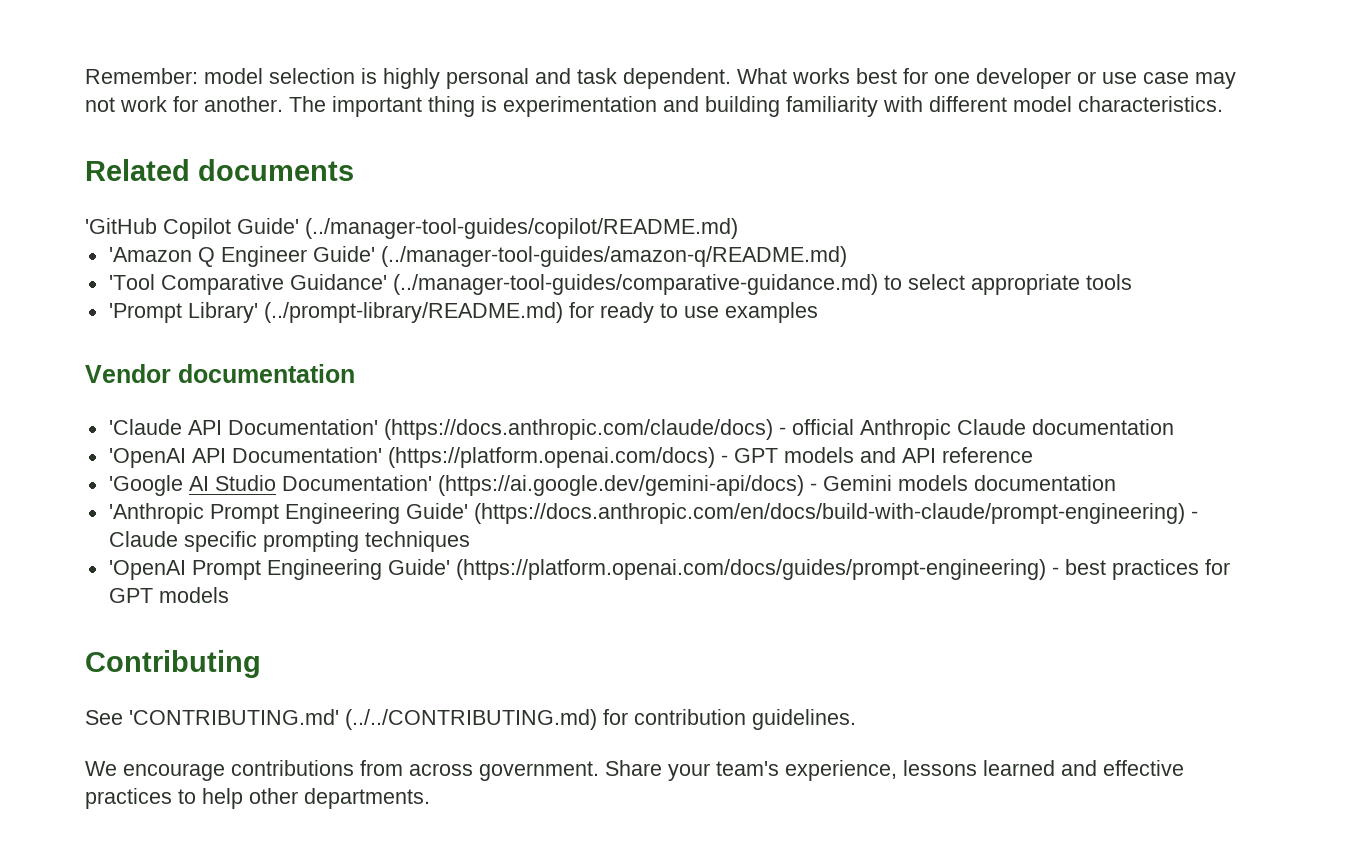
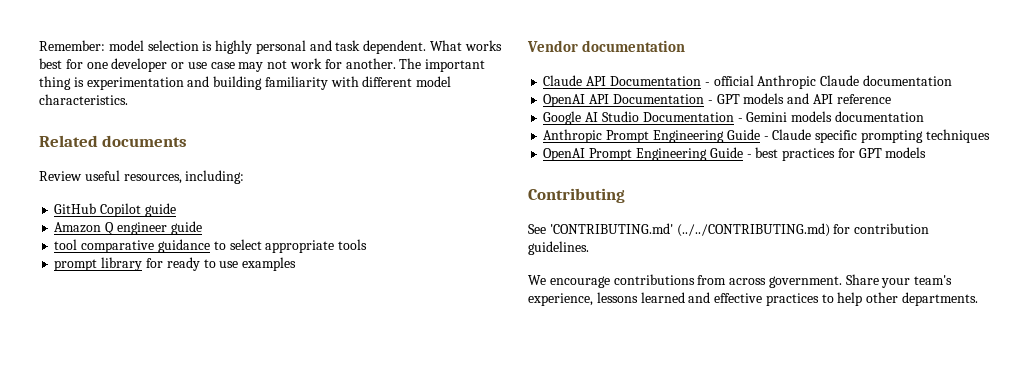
- 'GitHub Copilot Guide' (../manager-tool-guides/copilot/README.md)
- 'Amazon Q Engineer Guide' (../manager-tool-guides/amazon-q/README.md)
- 'Tool Comparative Guidance' (../manager-tool-guides/comparative-guidance.md) to select appropriate tools
+ Review useful resources, including:
+ GitHub Copilot guide
+ Amazon Q engineer guide
+ tool comparative guidance to select appropriate tools
- 'Prompt Library' (../prompt-library/README.md) for ready to use examples
+ prompt library for ready to use examples
- 'Claude API Documentation' (https://docs.anthropic.com/claude/docs) - official Anthropic Claude documentation
+ Claude API Documentation - official Anthropic Claude documentation
- 'OpenAI API Documentation' (https://platform.openai.com/docs) - GPT models and API reference
+ OpenAI API Documentation - GPT models and API reference
- 'Google AI Studio Documentation' (https://ai.google.dev/gemini-api/docs) - Gemini models documentation
+ Google AI Studio Documentation - Gemini models documentation
- 'Anthropic Prompt Engineering Guide' (https://docs.anthropic.com/en/docs/build-with-claude/prompt-engineering) - Claude specific prompting techniques
+ Anthropic Prompt Engineering Guide - Claude specific prompting techniques
- 'OpenAI Prompt Engineering Guide' (https://platform.openai.com/docs/guides/prompt-engineering) - best practices for GPT models
+ OpenAI Prompt Engineering Guide - best practices for GPT models

